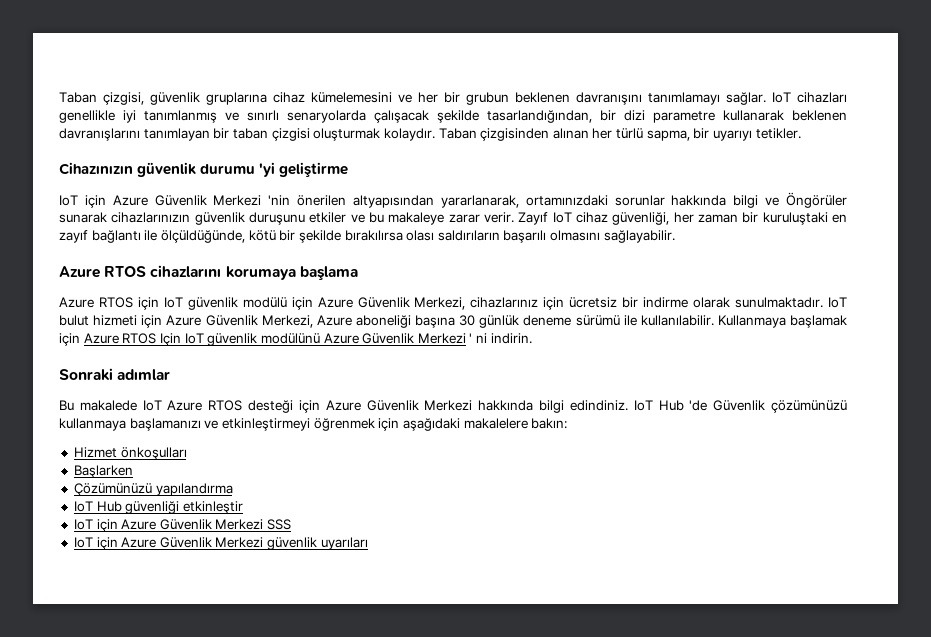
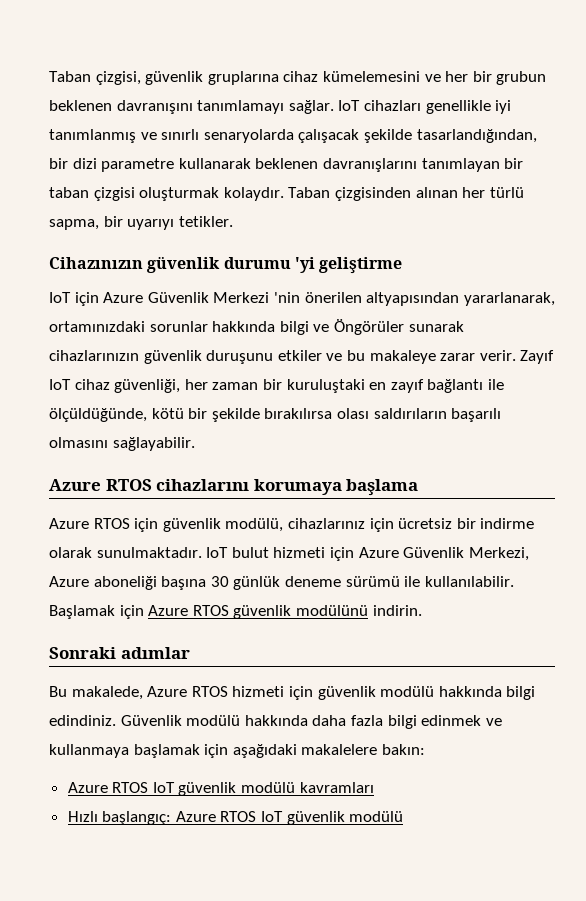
- Azure RTOS için IoT güvenlik modülü için Azure Güvenlik Merkezi, cihazlarınız için ücretsiz bir indirme olarak sunulmaktadır.
+ Azure RTOS için güvenlik modülü, cihazlarınız için ücretsiz bir indirme olarak sunulmaktadır.
- Kullanmaya başlamak için Azure RTOS Için IoT güvenlik modülünü Azure Güvenlik Merkezi ' ni indirin.
+ Başlamak için Azure RTOS güvenlik modülünü indirin.
  Sonraki adımlar
- Bu makalede IoT Azure RTOS desteği için Azure Güvenlik Merkezi hakkında bilgi edindiniz. IoT Hub 'de Güvenlik çözümünüzü kullanmaya başlamanızı ve etkinleştirmeyi öğrenmek için aşağıdaki makalelere bakın:
- Hizmet önkoşulları
- Başlarken
- Çözümünüzü yapılandırma
- IoT Hub güvenliği etkinleştir
- IoT için Azure Güvenlik Merkezi SSS
- IoT için Azure Güvenlik Merkezi güvenlik uyarıları
+ Bu makalede, Azure RTOS hizmeti için güvenlik modülü hakkında bilgi edindiniz. Güvenlik modülü hakkında daha fazla bilgi edinmek ve kullanmaya başlamak için aşağıdaki makalelere bakın:
+ Azure RTOS IoT güvenlik modülü kavramları
+ Hızlı başlangıç: Azure RTOS IoT güvenlik modülü

